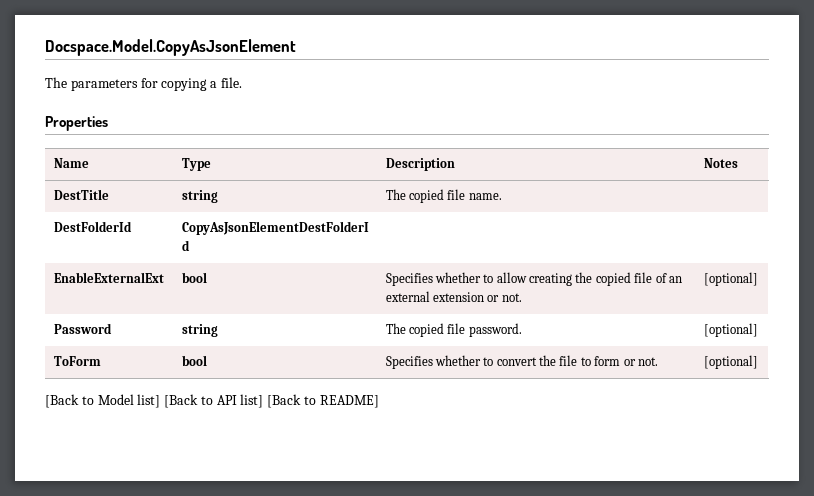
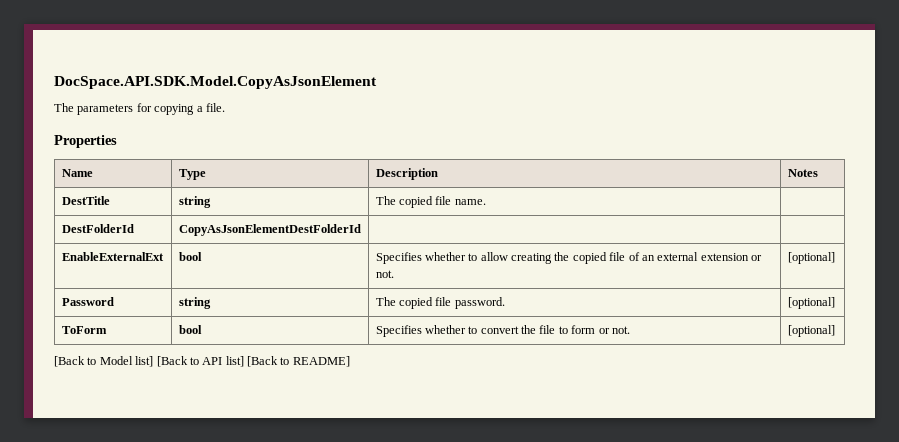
- Docspace.Model.CopyAsJsonElement
+ DocSpace.API.SDK.Model.CopyAsJsonElement

